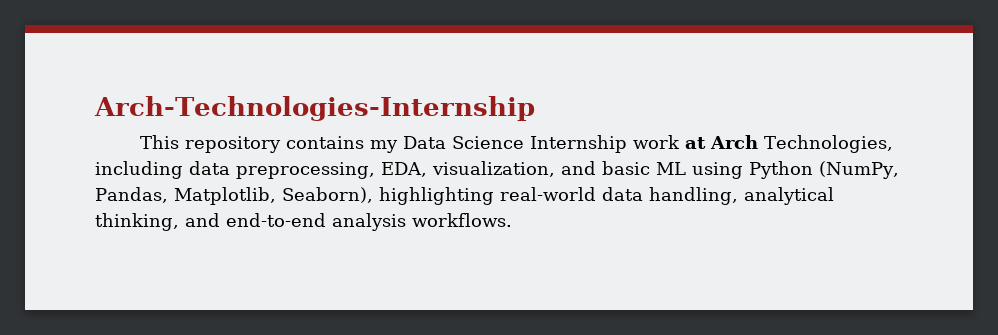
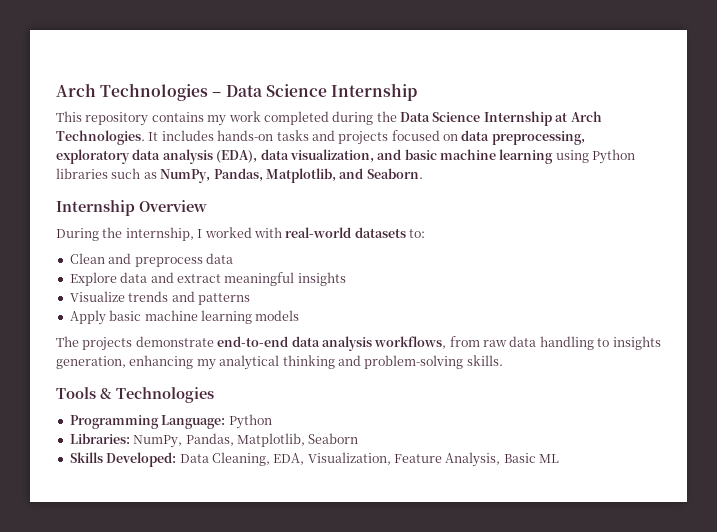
- Arch-Technologies-Internship
+ Arch Technologies – Data Science Internship
- This repository contains my Data Science Internship work at Arch Technologies, including data preprocessing, EDA, visualization, and basic ML using Python (NumPy, Pandas, Matplotlib, Seaborn), highlighting real-world data handling, analytical thinking, and end-to-end analysis workflows.
+ This repository contains my work completed during the Data Science Internship at Arch Technologies. It includes hands-on tasks and projects focused on data preprocessing, exploratory data analysis (EDA), data visualization, and basic machine learning using Python libraries such as NumPy, Pandas, Matplotlib, and Seaborn.
+ Internship Overview
+ During the internship, I worked with real-world datasets to:
+ Clean and preprocess data
+ Explore data and extract meaningful insights
+ Visualize trends and patterns
+ Apply basic machine learning models
+ The projects demonstrate end-to-end data analysis workflows, from raw data handling to insights generation, enhancing my analytical thinking and problem-solving skills.
+ Tools & Technologies
+ Programming Language: Python
+ Libraries: NumPy, Pandas, Matplotlib, Seaborn
+ Skills Developed: Data Cleaning, EDA, Visualization, Feature Analysis, Basic ML

